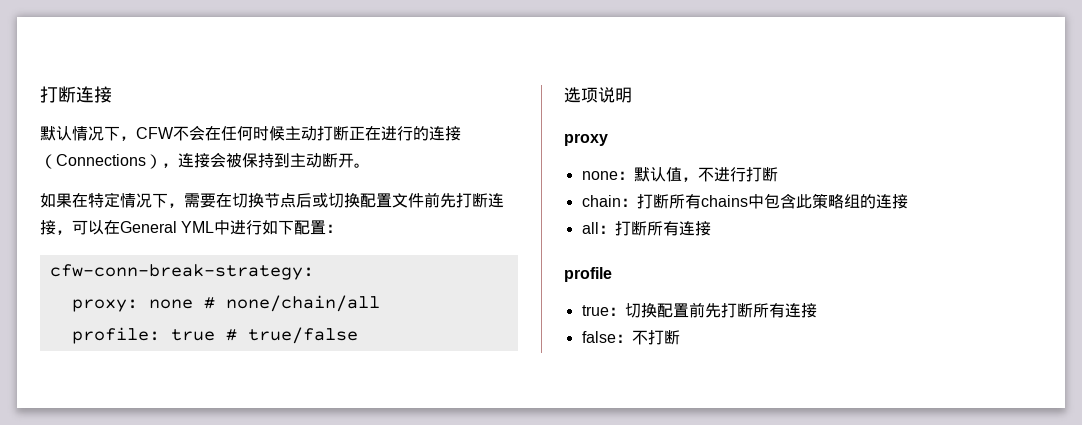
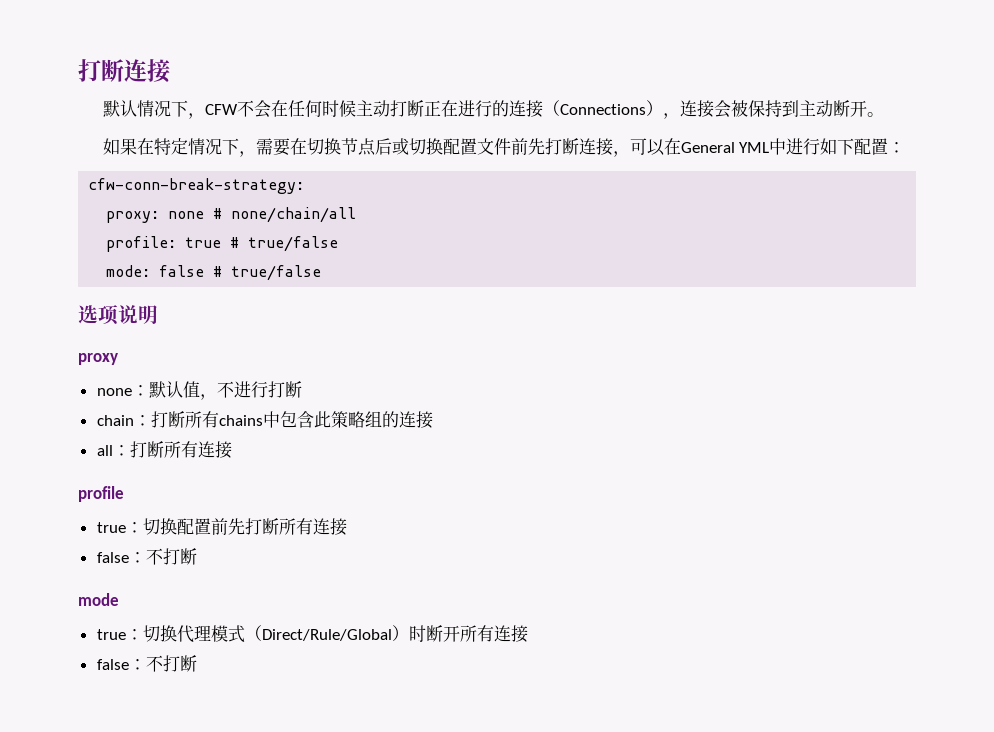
+ mode: false # true/false
+ mode
+ true：切换代理模式（Direct/Rule/Global）时断开所有连接
+ false：不打断

